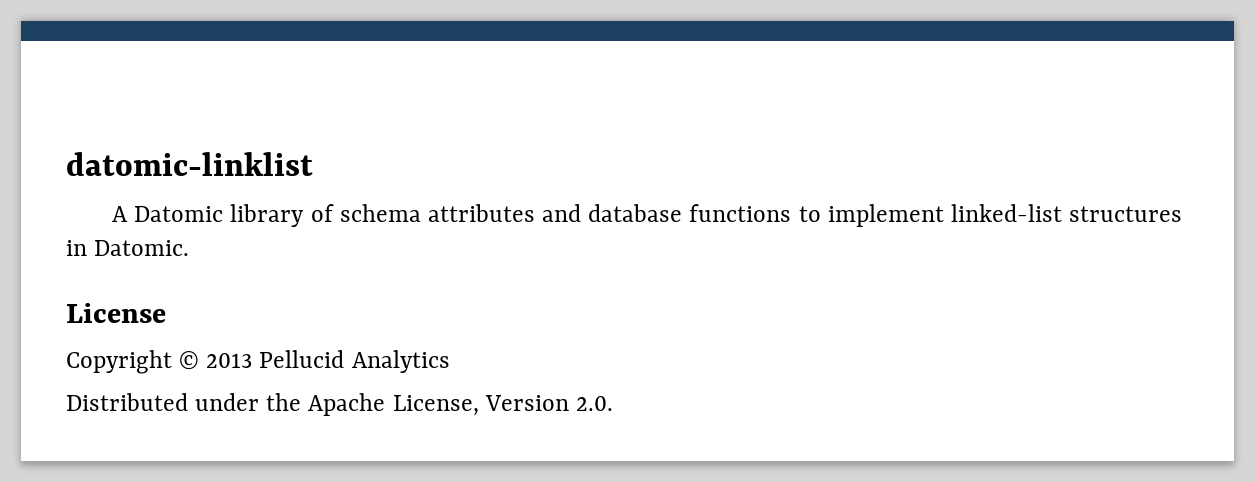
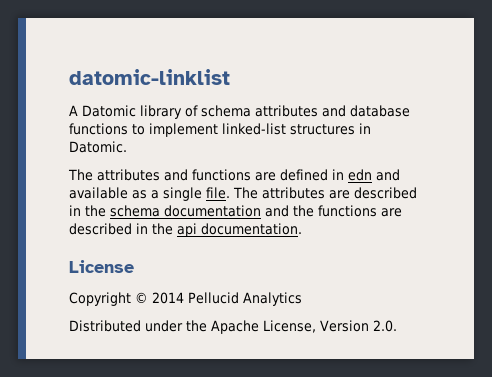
+ The attributes and functions are defined in edn and available as a single file. The attributes are described in the schema documentation and the functions are described in the api documentation.
- Copyright © 2013 Pellucid Analytics
+ Copyright © 2014 Pellucid Analytics

